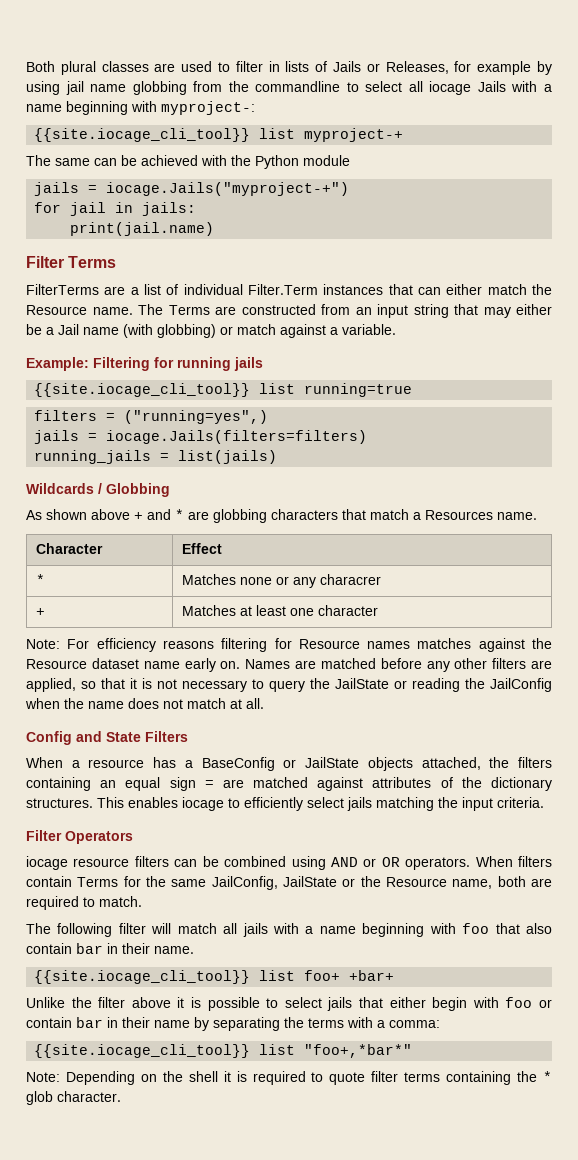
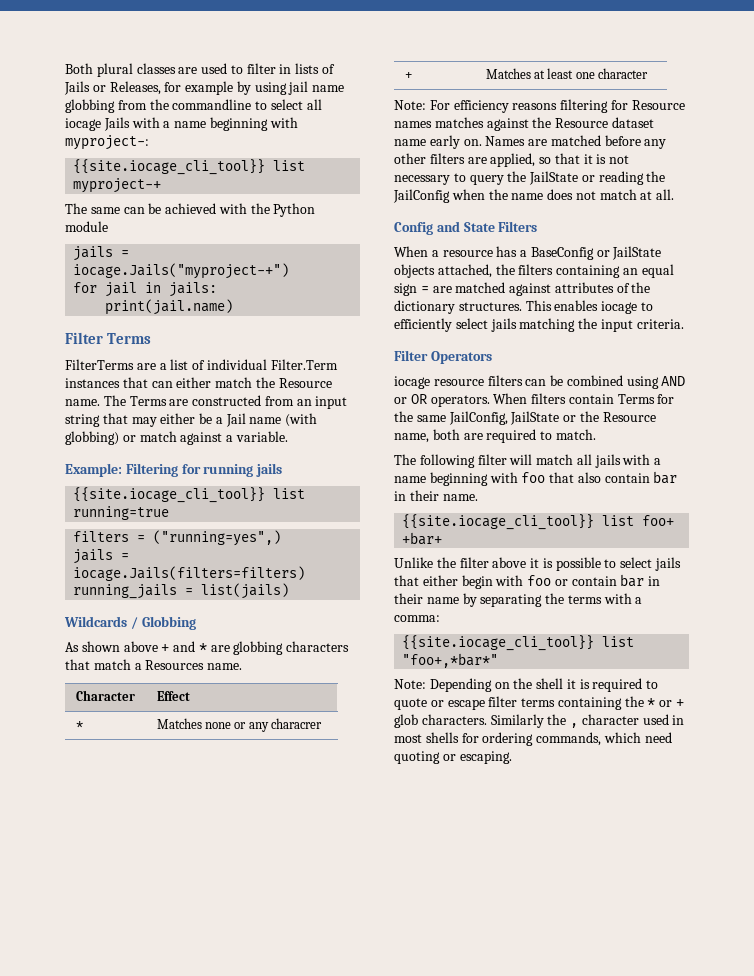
- Note: Depending on the shell it is required to quote filter terms containing the * glob character.
+ Note: Depending on the shell it is required to quote or escape filter terms containing the * or + glob characters. Similarly the , character used in most shells for ordering commands, which need quoting or escaping.

